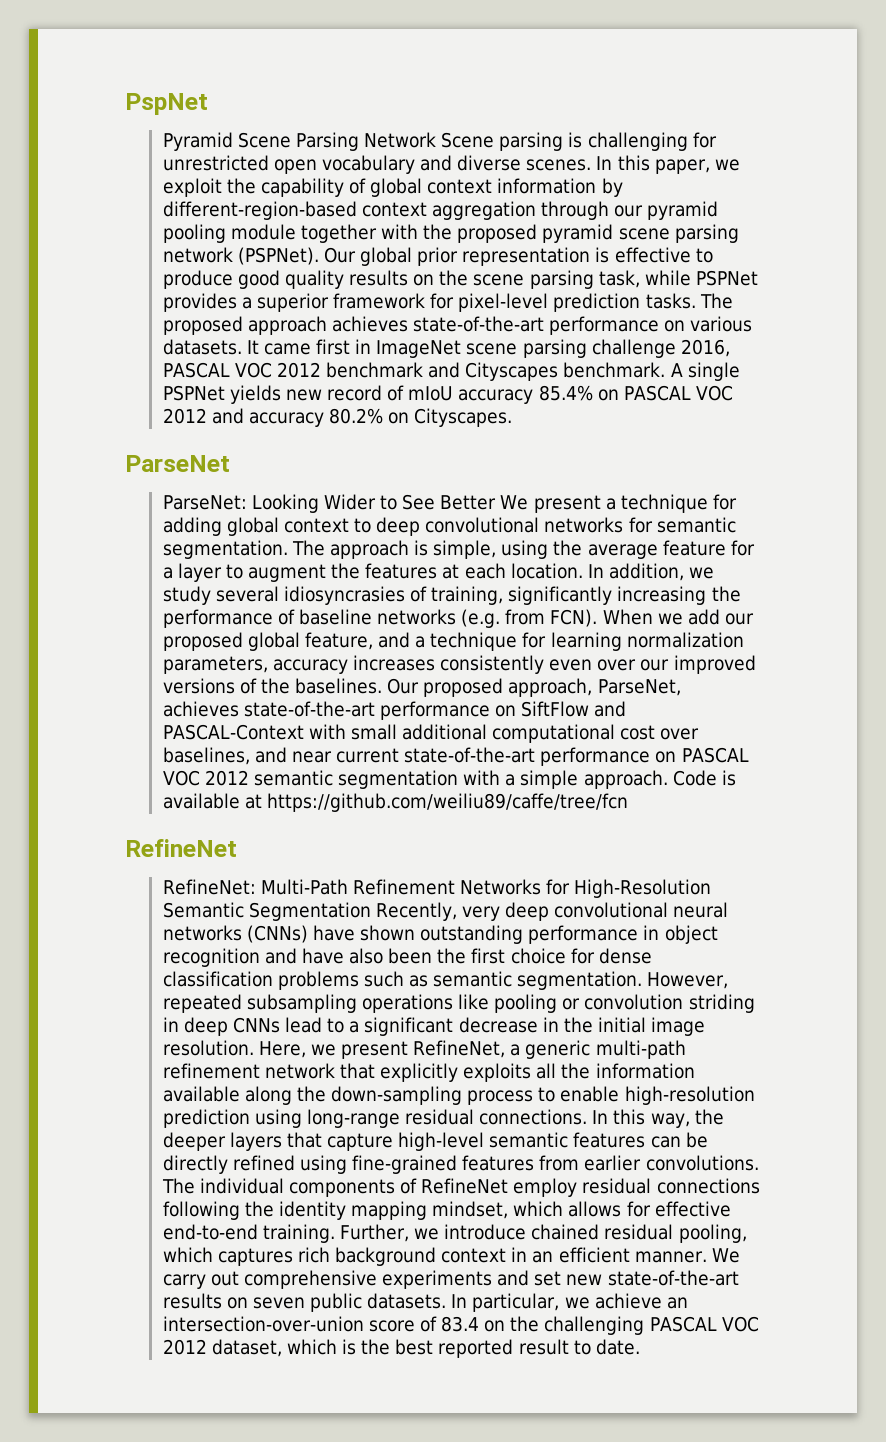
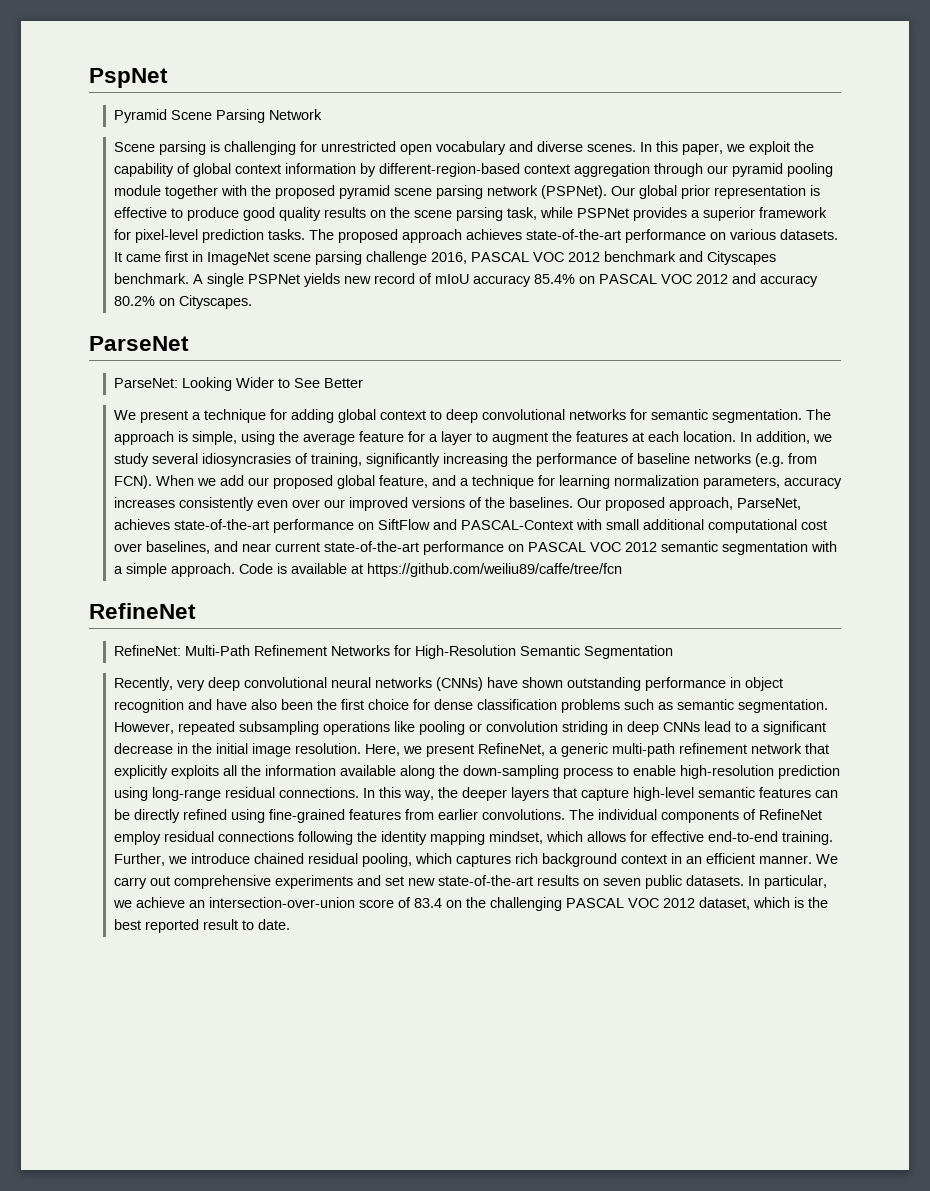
- Pyramid Scene Parsing Network Scene parsing is challenging for unrestricted open vocabulary and diverse scenes.
+ Pyramid Scene Parsing Network
+ Scene parsing is challenging for unrestricted open vocabulary and diverse scenes.
- ParseNet: Looking Wider to See Better We present a technique for adding global context to deep convolutional networks for semantic segmentation.
+ ParseNet: Looking Wider to See Better
+ We present a technique for adding global context to deep convolutional networks for semantic segmentation.
- RefineNet: Multi-Path Refinement Networks for High-Resolution Semantic Segmentation Recently, very deep convolutional neural networks (CNNs) have shown outstanding performance in object recognition and have also been the first choice for dense classification problems such as semantic segmentation.
+ RefineNet: Multi-Path Refinement Networks for High-Resolution Semantic Segmentation
+ Recently, very deep convolutional neural networks (CNNs) have shown outstanding performance in object recognition and have also been the first choice for dense classification problems such as semantic segmentation.

